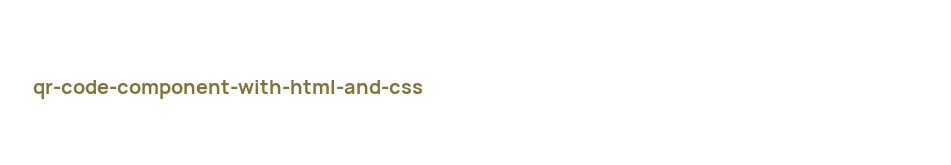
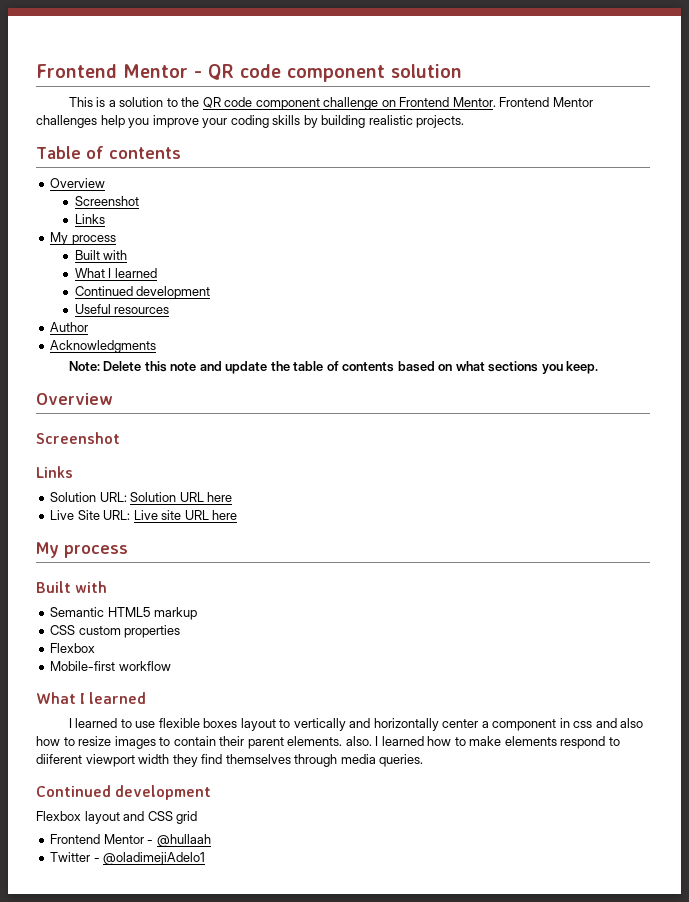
- qr-code-component-with-html-and-css
+ Frontend Mentor - QR code component solution
+ This is a solution to the QR code component challenge on Frontend Mentor. Frontend Mentor challenges help you improve your coding skills by building realistic projects.
+ Table of contents
+ Overview
+ Screenshot
+ Links
+ My process
+ Built with
+ What I learned
+ Continued development
+ Useful resources
+ Author
+ Acknowledgments
+ Note: Delete this note and update the table of contents based on what sections you keep.
+ Overview
+ Screenshot
+ Links
+ Solution URL: Solution URL here
+ Live Site URL: Live site URL here
+ My process
+ Built with
+ Semantic HTML5 markup
+ CSS custom properties
+ Flexbox
+ Mobile-first workflow
+ What I learned
+ I learned to use flexible boxes layout to vertically and horizontally center a component in css and also how to resize images to contain their parent elements. also. I learned how to make elements respond to diiferent viewport width they find themselves through media queries.
+ Continued development
+ Flexbox layout and CSS grid
+ Frontend Mentor - @hullaah
+ Twitter - @oladimejiAdelo1

